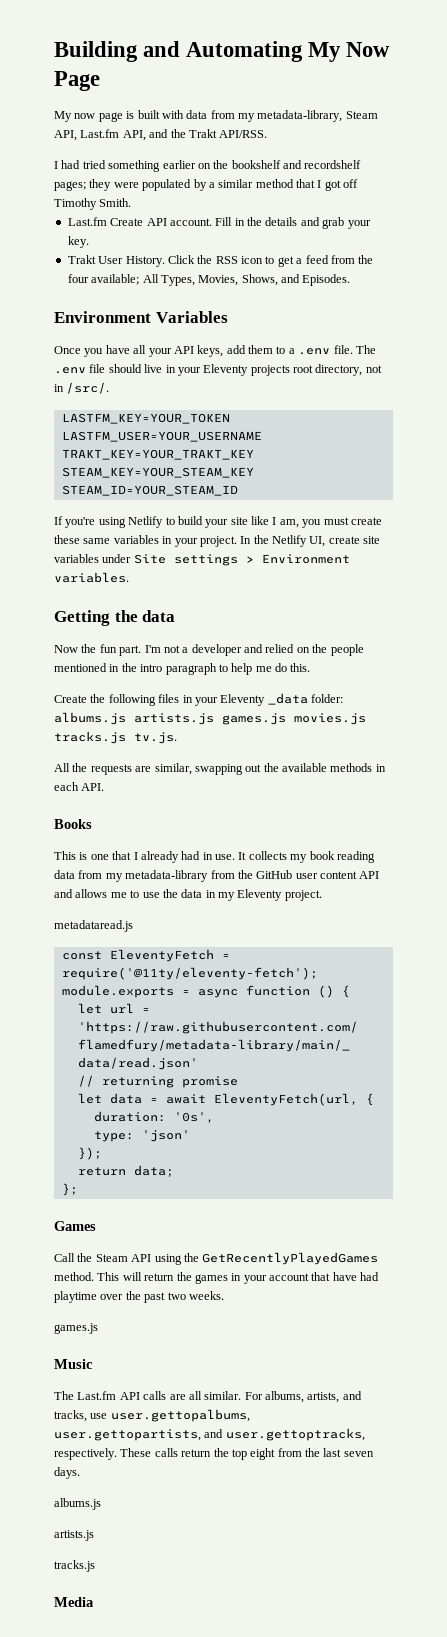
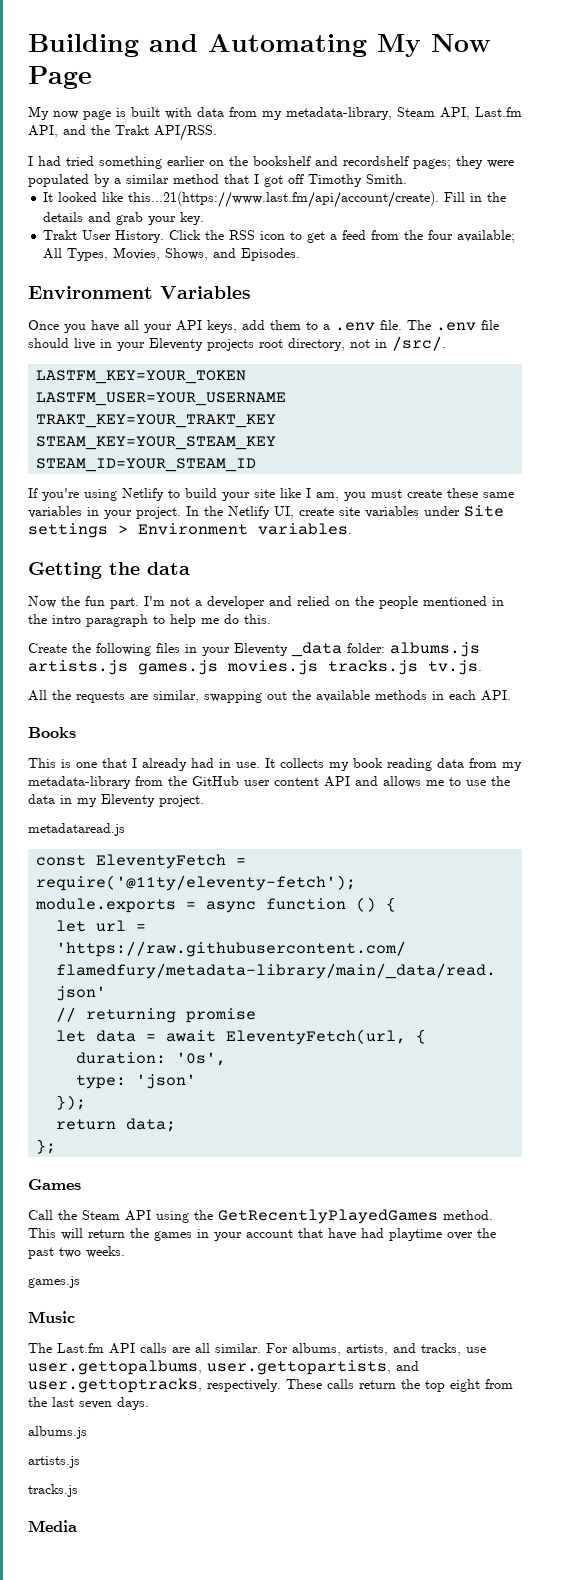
- Last.fm Create API account. Fill in the details and grab your key.
+ It looked like this...21(https://www.last.fm/api/account/create). Fill in the details and grab your key.

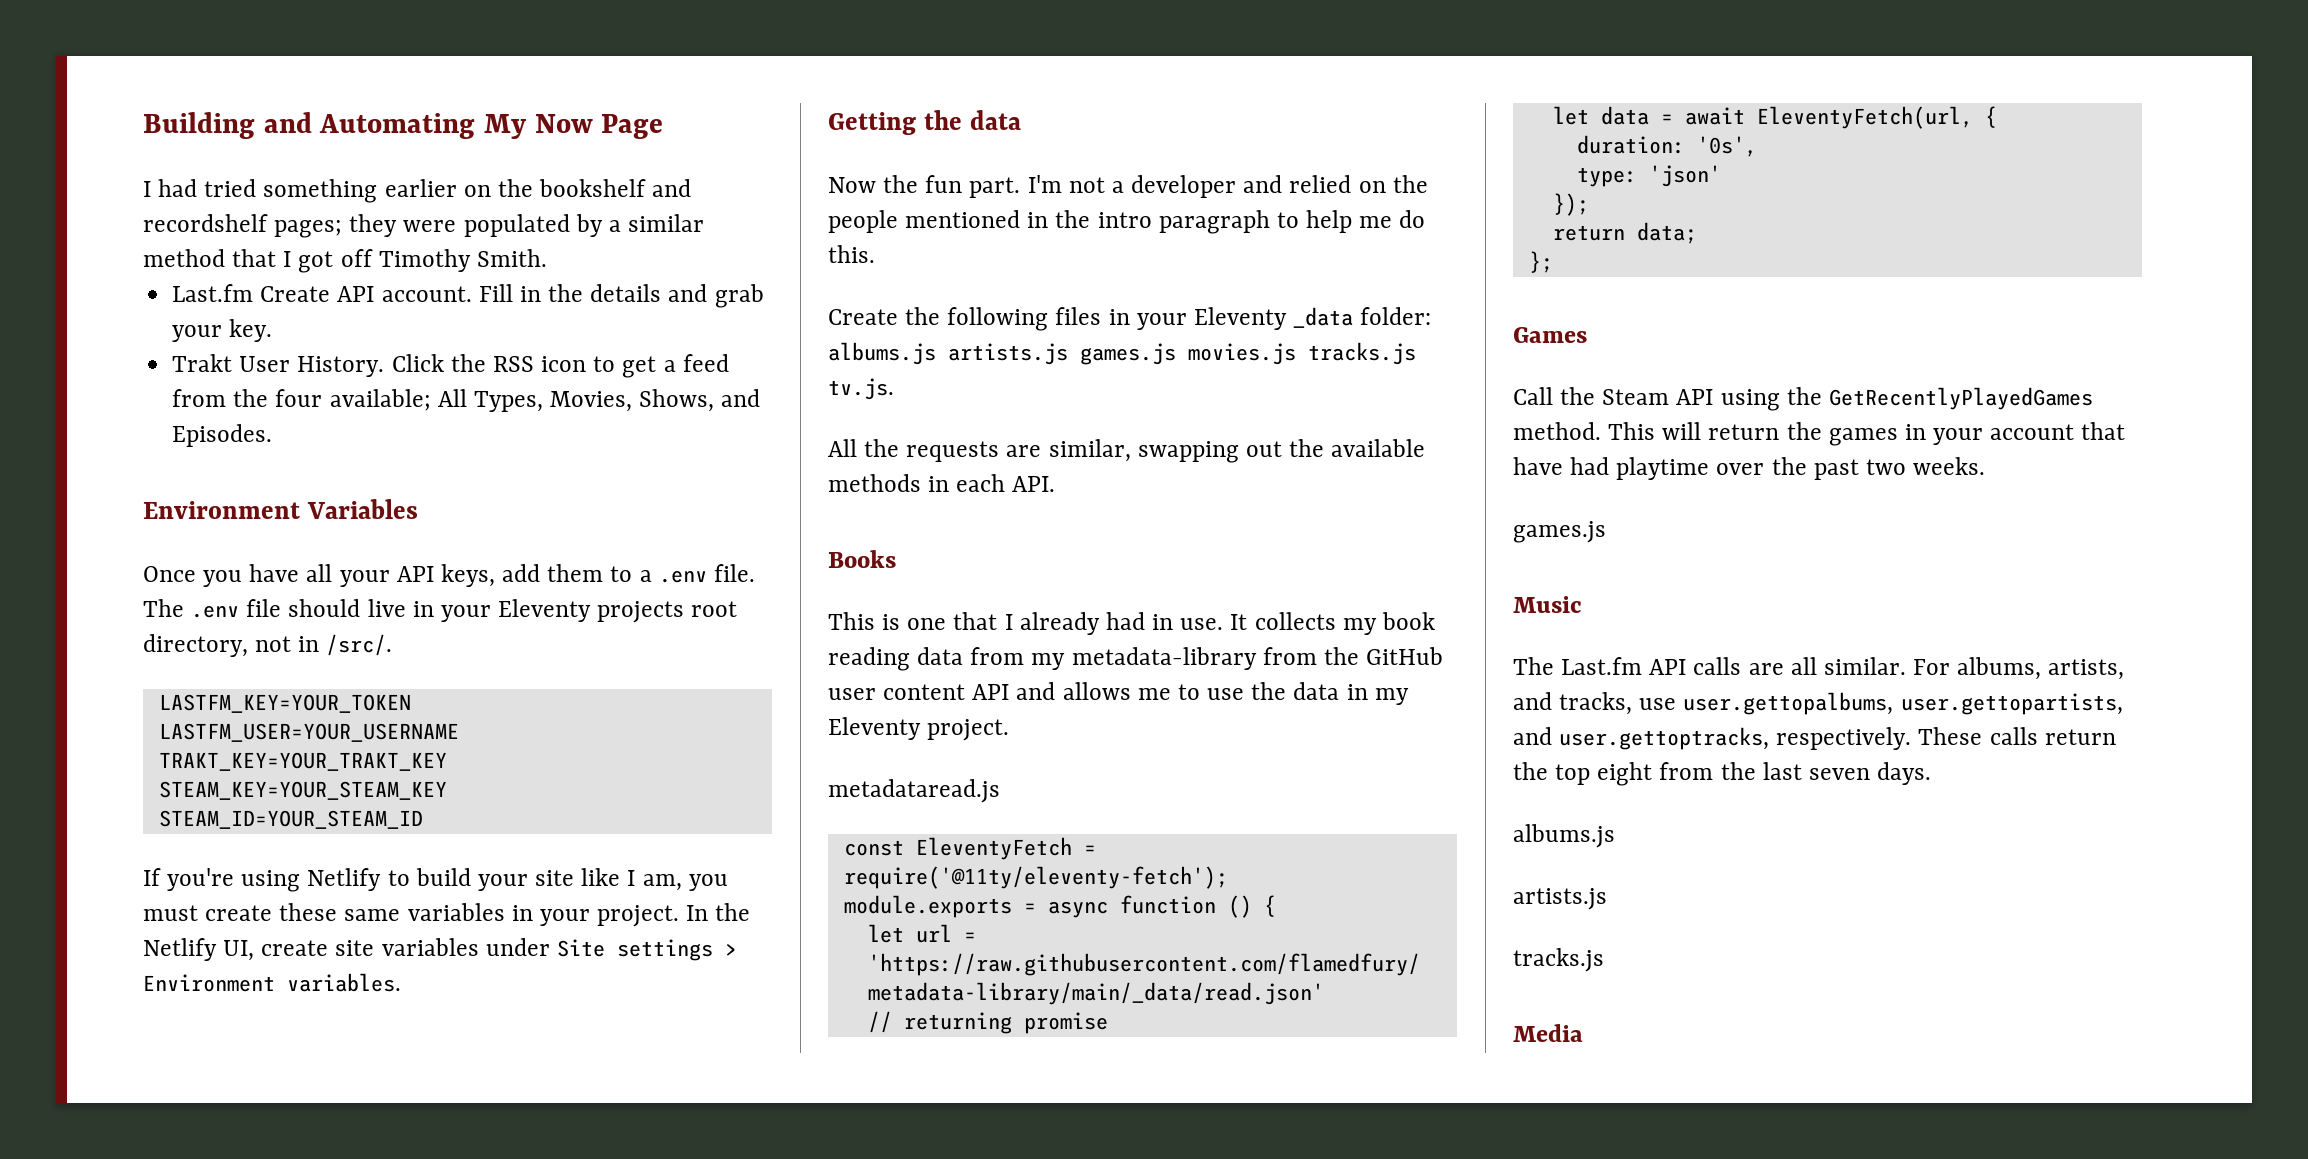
- My now page is built with data from my metadata-library, Steam API, Last.fm API, and the Trakt API/RSS.
- It looked like this...21(https://www.last.fm/api/account/create). Fill in the details and grab your key.
+ Last.fm Create API account. Fill in the details and grab your key.

